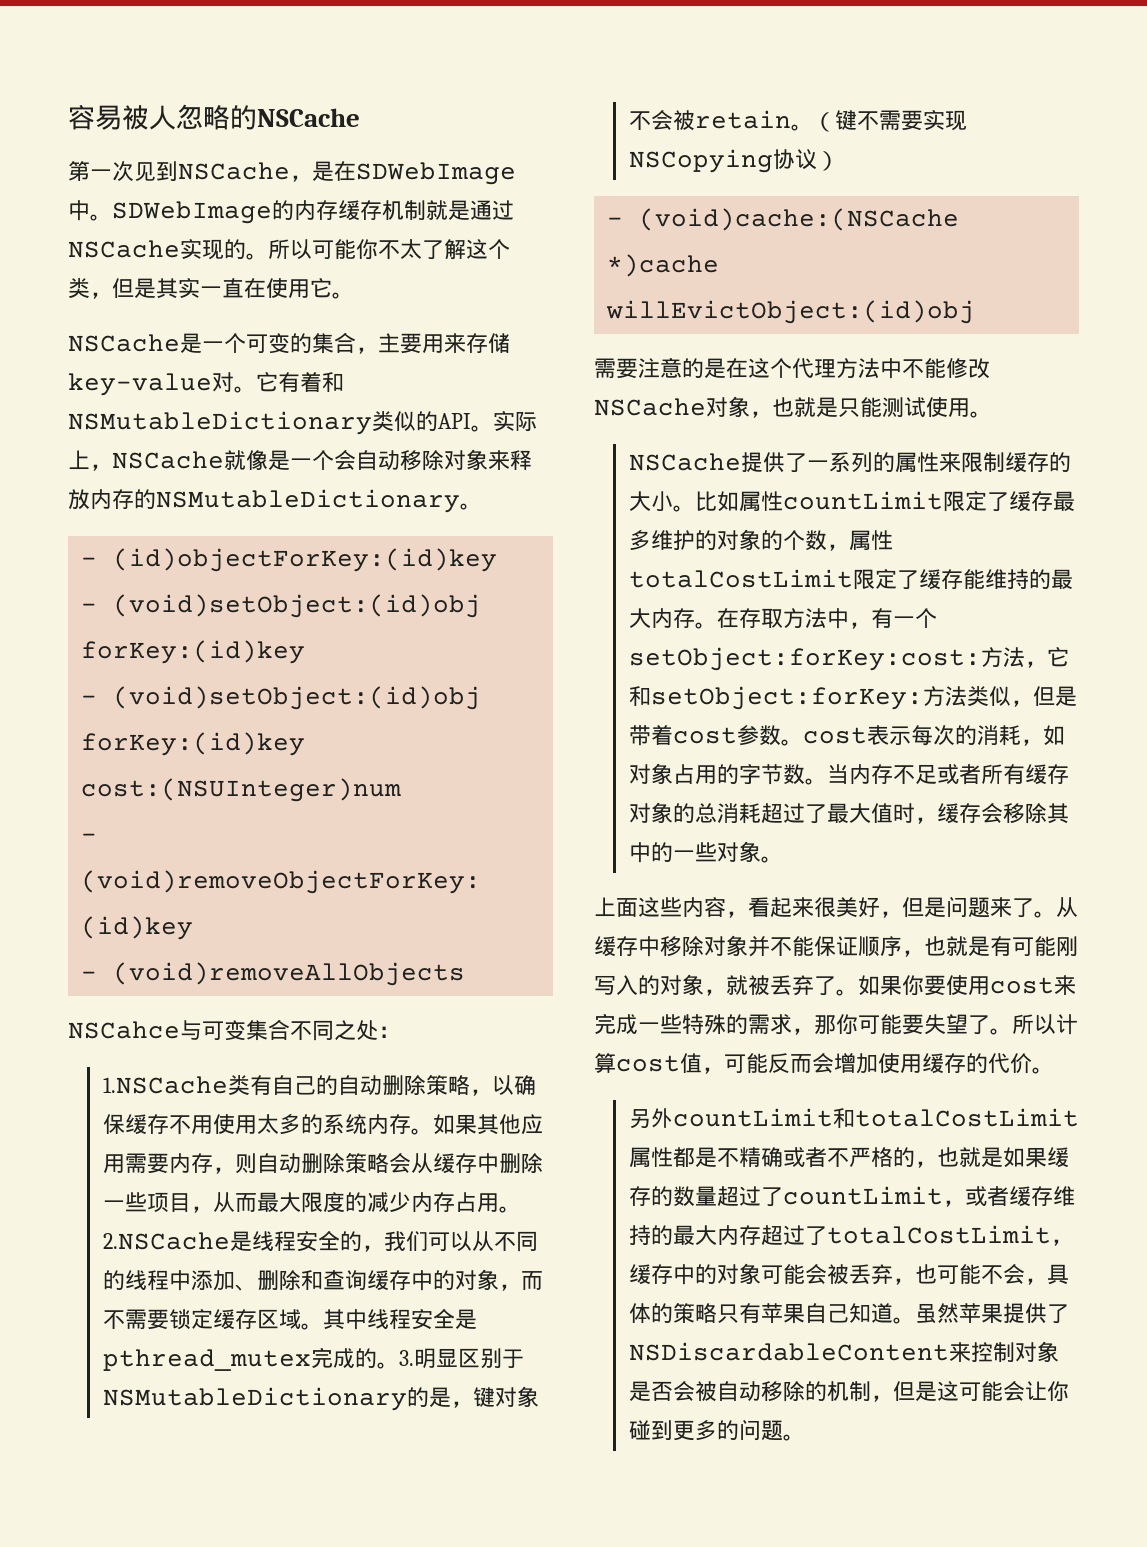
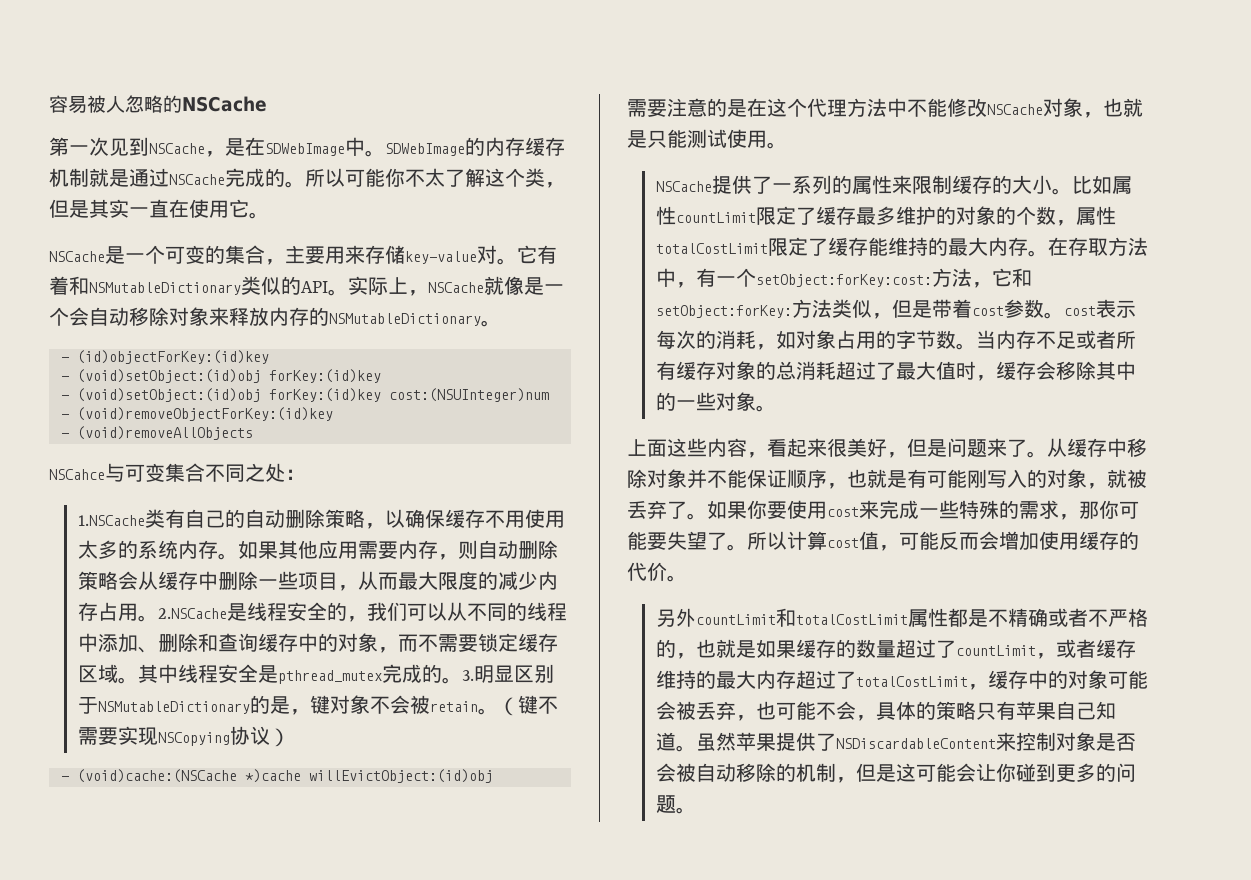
- SDWebImage的内存缓存机制就是通过NSCache实现的。
+ SDWebImage的内存缓存机制就是通过NSCache完成的。

